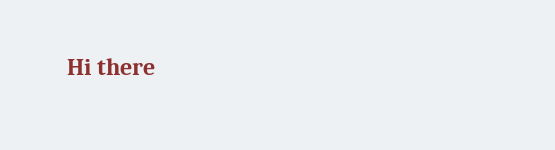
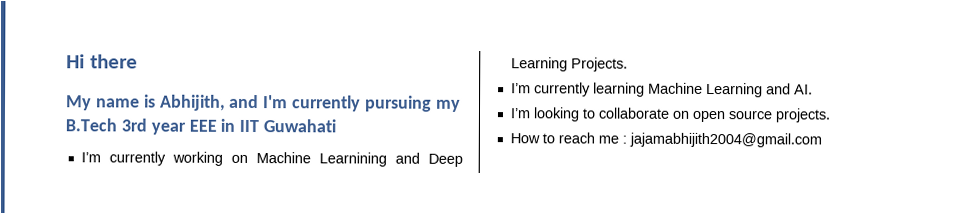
+ My name is Abhijith, and I'm currently pursuing my B.Tech 3rd year EEE in IIT Guwahati
+ I’m currently working on Machine Learnining and Deep Learning Projects.
+ I’m currently learning Machine Learning and AI.
+ I’m looking to collaborate on open source projects.
+ How to reach me : jajamabhijith2004@gmail.com

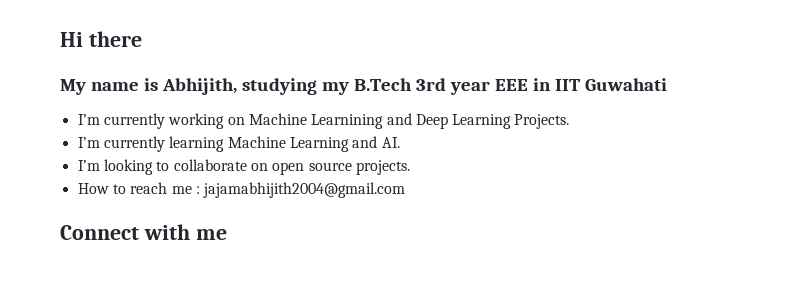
- My name is Abhijith, and I'm currently pursuing my B.Tech 3rd year EEE in IIT Guwahati
+ My name is Abhijith, studying my B.Tech 3rd year EEE in IIT Guwahati
+ Connect with me

